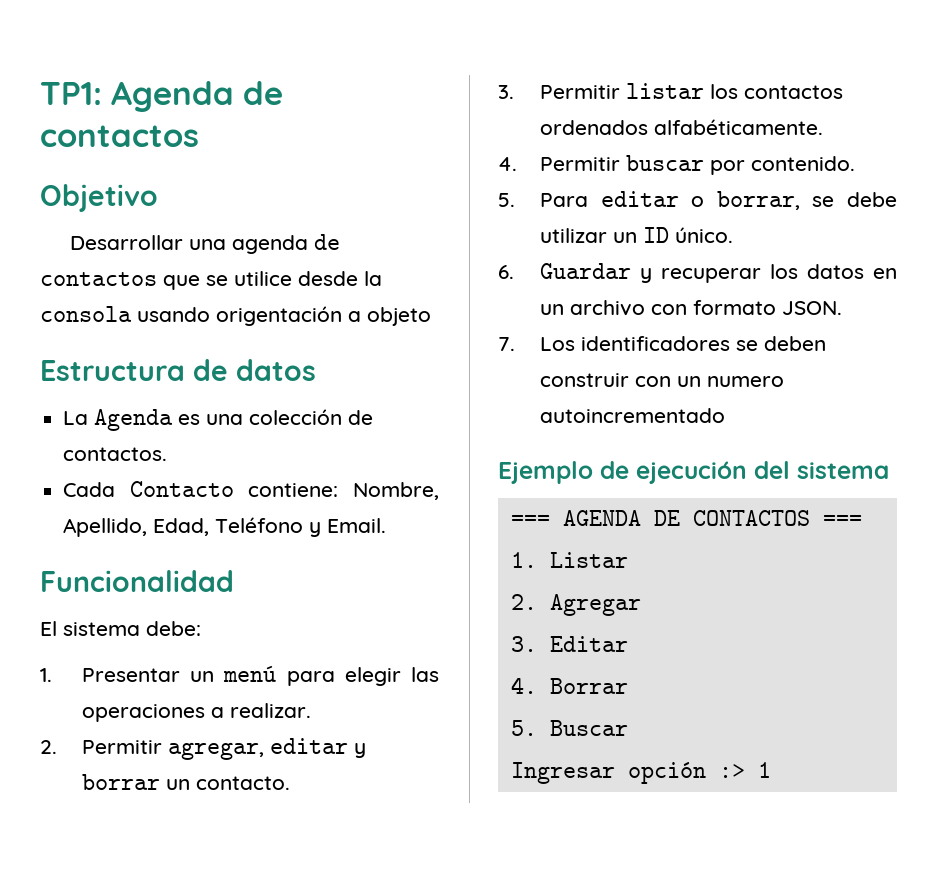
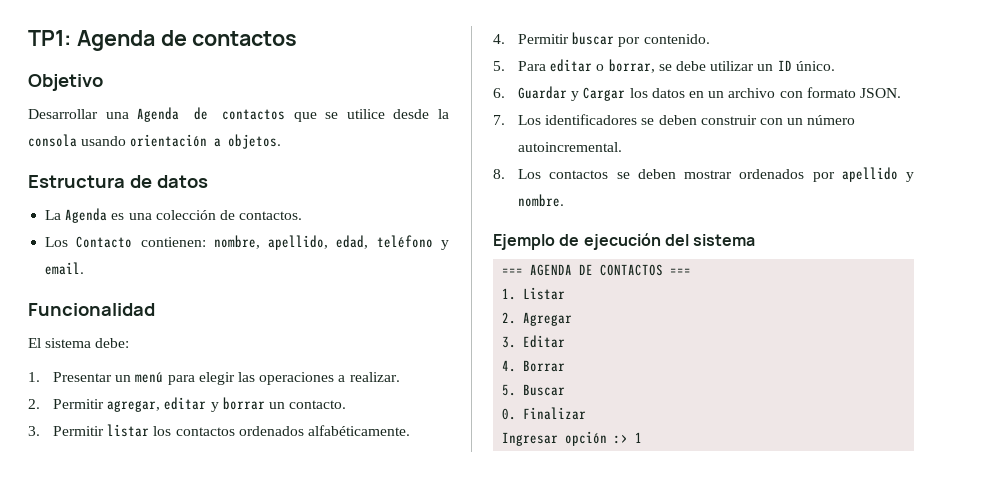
- Desarrollar una agenda de contactos que se utilice desde la consola usando origentación a objeto
+ Desarrollar una Agenda de contactos que se utilice desde la consola usando orientación a objetos.
- Cada Contacto contiene: Nombre, Apellido, Edad, Teléfono y Email.
+ Los Contacto contienen: nombre, apellido, edad, teléfono y email.
- 6. Guardar y recuperar los datos en un archivo con formato JSON.
+ 6. Guardar y Cargar los datos en un archivo con formato JSON.
- 7. Los identificadores se deben construir con un numero autoincrementado
+ 7. Los identificadores se deben construir con un número autoincremental.
+ 8. Los contactos se deben mostrar ordenados por apellido y nombre.
+ 0. Finalizar

